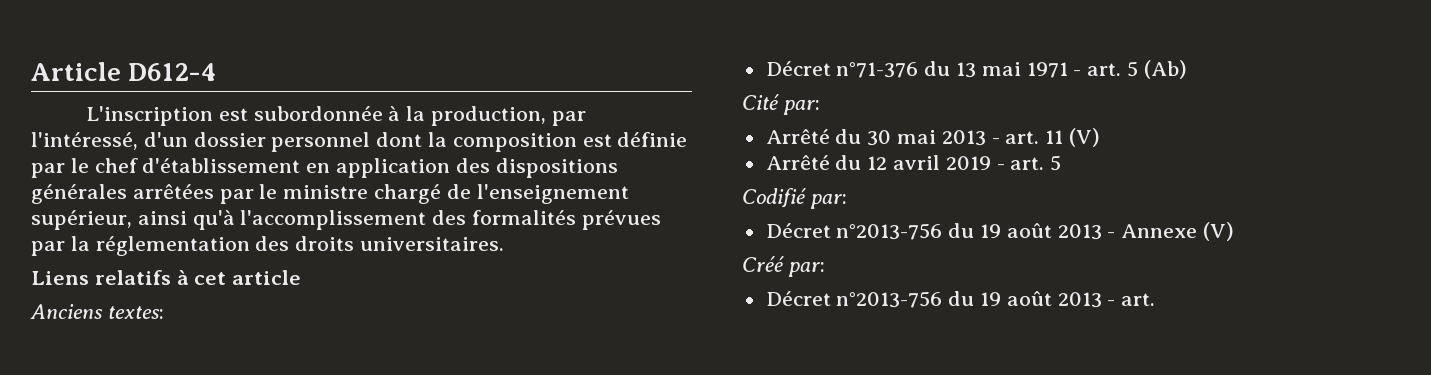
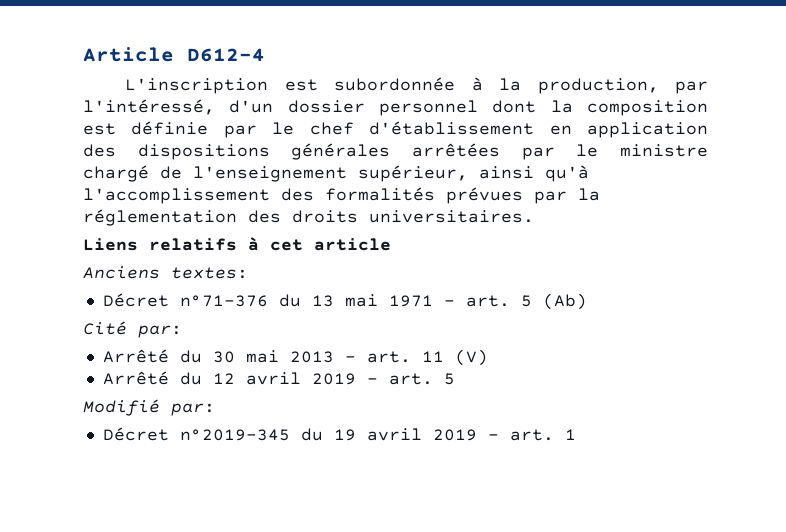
- Codifié par:
- Décret n°2013-756 du 19 août 2013 - Annexe (V)
- Créé par:
- Décret n°2013-756 du 19 août 2013 - art.
+ Modifié par:
+ Décret n°2019-345 du 19 avril 2019 - art. 1

